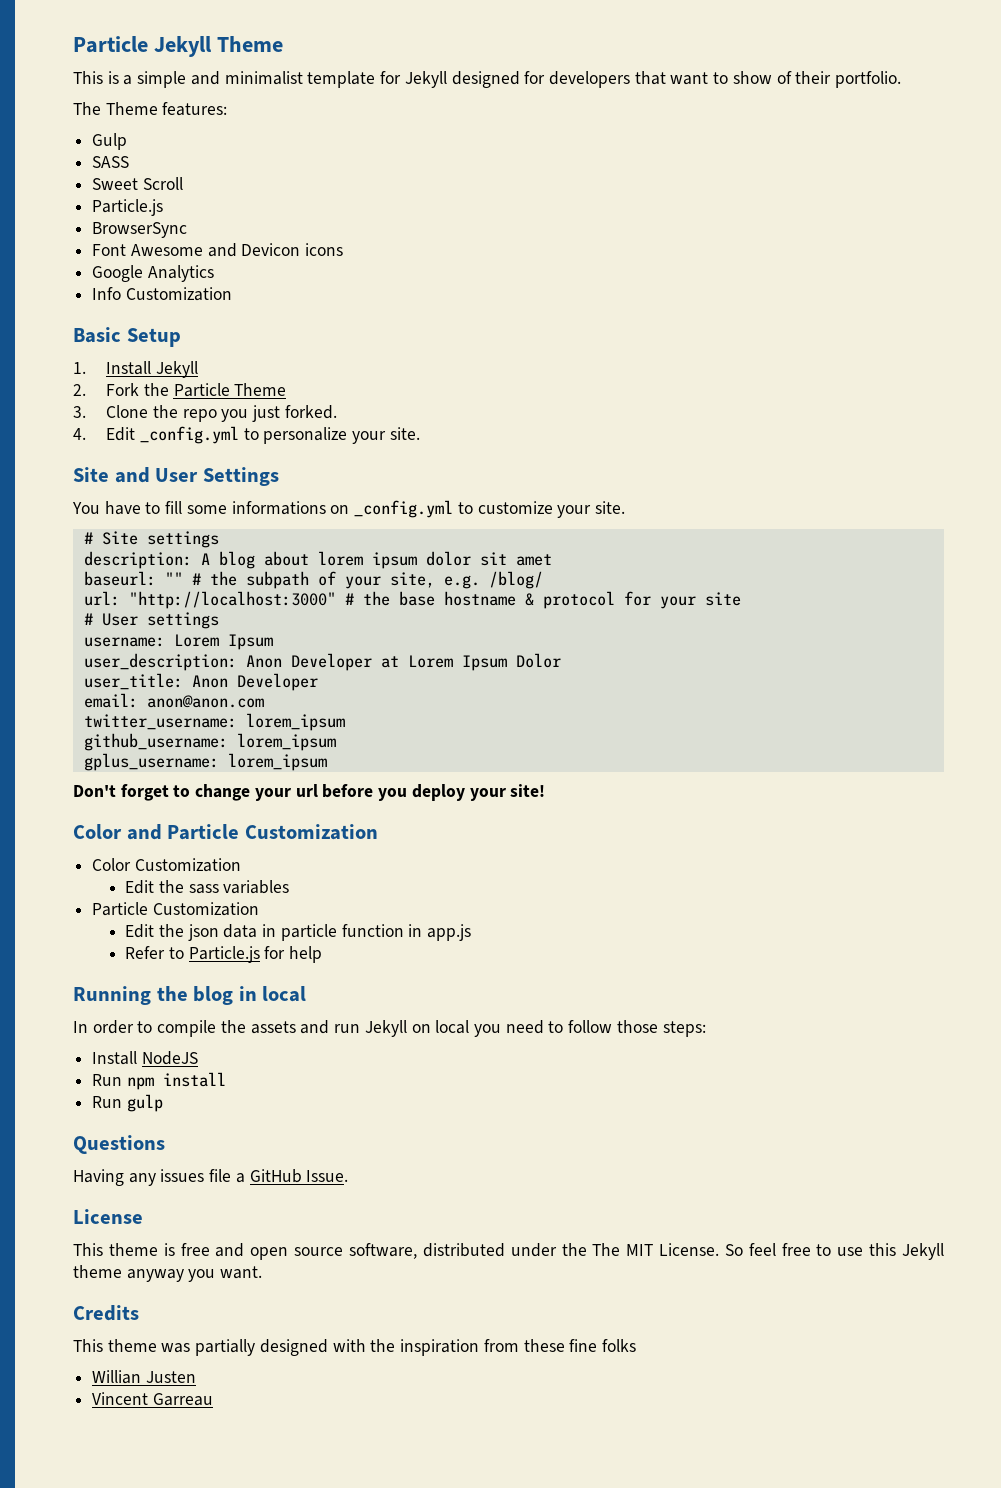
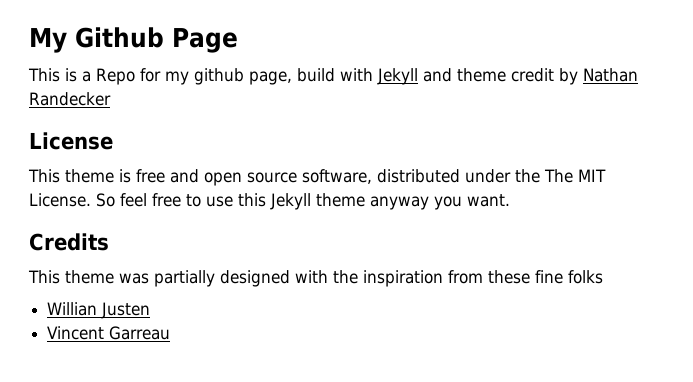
- Particle Jekyll Theme
+ My Github Page
- This is a simple and minimalist template for Jekyll designed for developers that want to show of their portfolio.
- The Theme features:
- Gulp
- SASS
- Sweet Scroll
- Particle.js
- BrowserSync
- Font Awesome and Devicon icons
- Google Analytics
- Info Customization
- Basic Setup
- 1. Install Jekyll
- 2. Fork the Particle Theme
- 3. Clone the repo you just forked.
- 4. Edit _config.yml to personalize your site.
- Site and User Settings
- You have to fill some informations on _config.yml to customize your site.
- # Site settings
- description: A blog about lorem ipsum dolor sit amet
- baseurl: "" # the subpath of your site, e.g. /blog/
- url: "http://localhost:3000" # the base hostname & protocol for your site
- # User settings
- username: Lorem Ipsum
- user_description: Anon Developer at Lorem Ipsum Dolor
- user_title: Anon Developer
- email: anon@anon.com
- twitter_username: lorem_ipsum
- github_username: lorem_ipsum
- gplus_username: lorem_ipsum
- Don't forget to change your url before you deploy your site!
- Color and Particle Customization
- Color Customization
- Edit the sass variables
- Particle Customization
- Edit the json data in particle function in app.js
- Refer to Particle.js for help
- Running the blog in local
- In order to compile the assets and run Jekyll on local you need to follow those steps:
- Install NodeJS
- Run npm install
- Run gulp
- Questions
- Having any issues file a GitHub Issue.
+ This is a Repo for my github page, build with Jekyll and theme credit by Nathan Randecker

